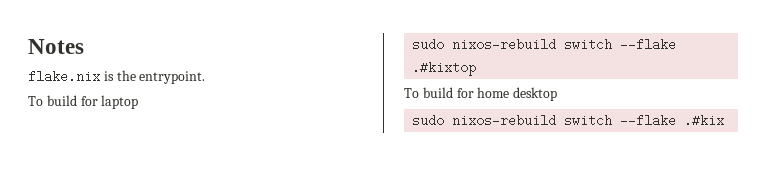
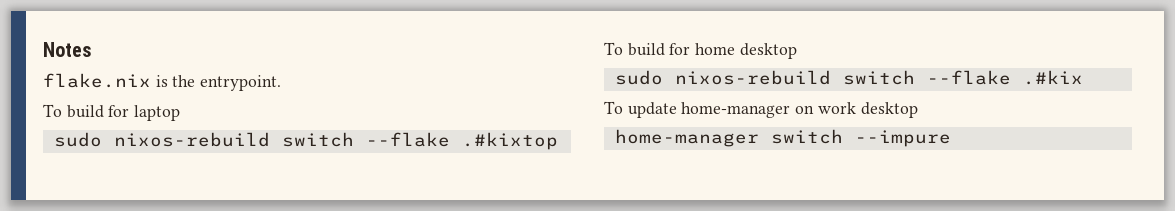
+ To update home-manager on work desktop
+ home-manager switch --impure

